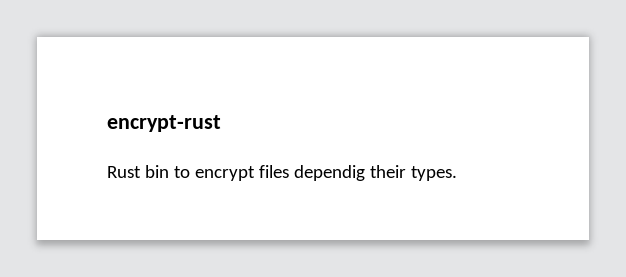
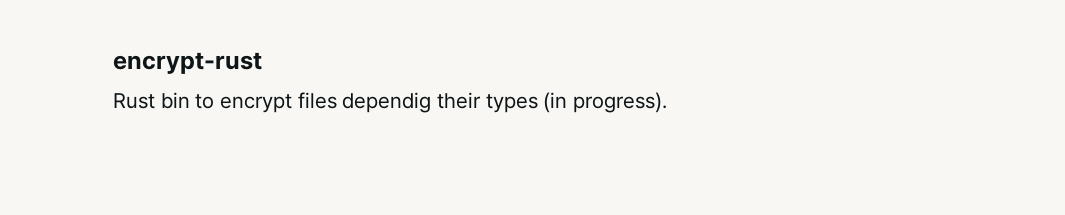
- Rust bin to encrypt files dependig their types.
+ Rust bin to encrypt files dependig their types (in progress).

